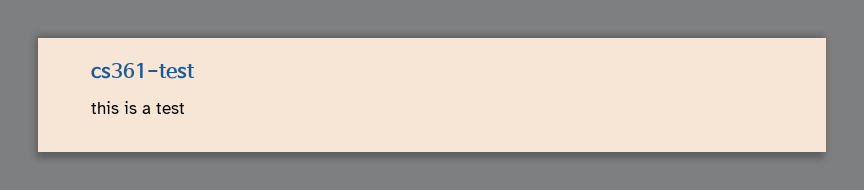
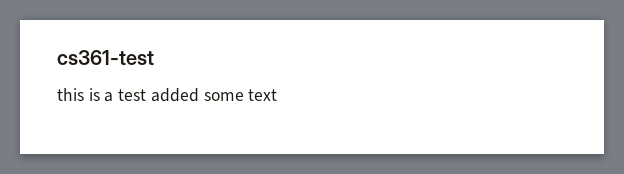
- this is a test
+ this is a test added some text

